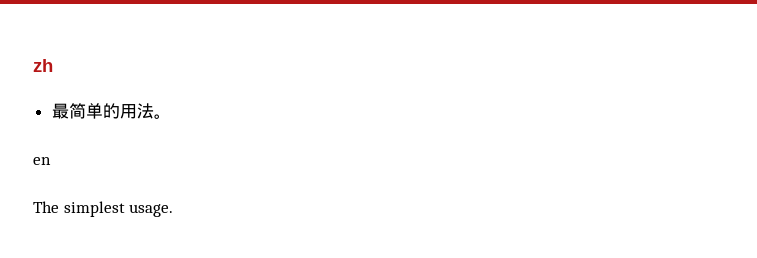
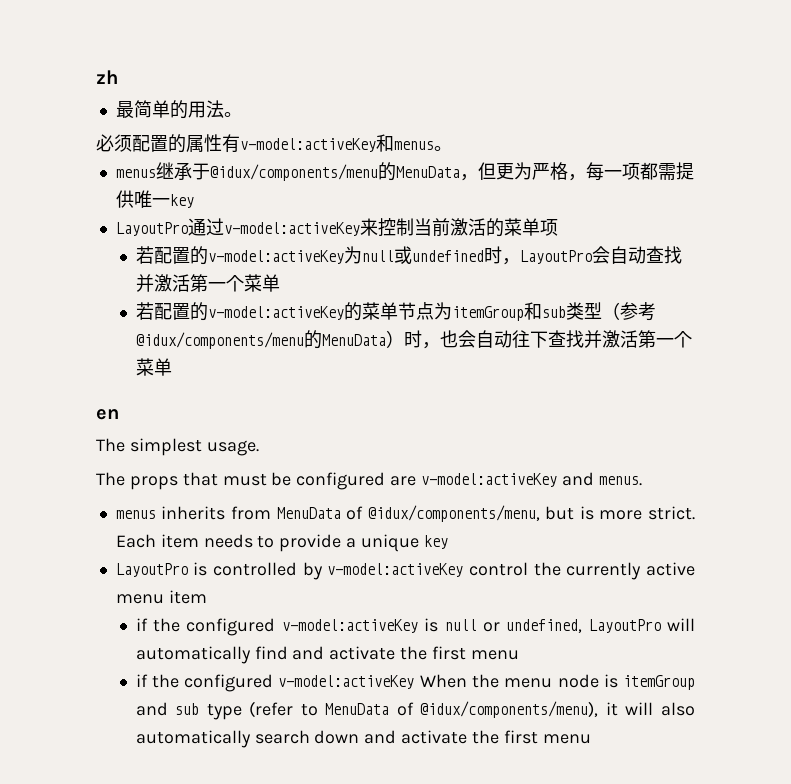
+ 必须配置的属性有v-model:activeKey和menus。
+ menus继承于@idux/components/menu的MenuData，但更为严格，每一项都需提供唯一key
+ LayoutPro通过v-model:activeKey来控制当前激活的菜单项
+ 若配置的v-model:activeKey为null或undefined时，LayoutPro会自动查找并激活第一个菜单
+ 若配置的v-model:activeKey的菜单节点为itemGroup和sub类型（参考@idux/components/menu的MenuData）时，也会自动往下查找并激活第一个菜单
  en
  The simplest usage.
+ The props that must be configured are v-model:activeKey and menus.
+ menus inherits from MenuData of @idux/components/menu, but is more strict. Each item needs to provide a unique key
+ LayoutPro is controlled by v-model:activeKey control the currently active menu item
+ if the configured v-model:activeKey is null or undefined, LayoutPro will automatically find and activate the first menu
+ if the configured v-model:activeKey When the menu node is itemGroup and sub type (refer to MenuData of @idux/components/menu), it will also automatically search down and activate the first menu

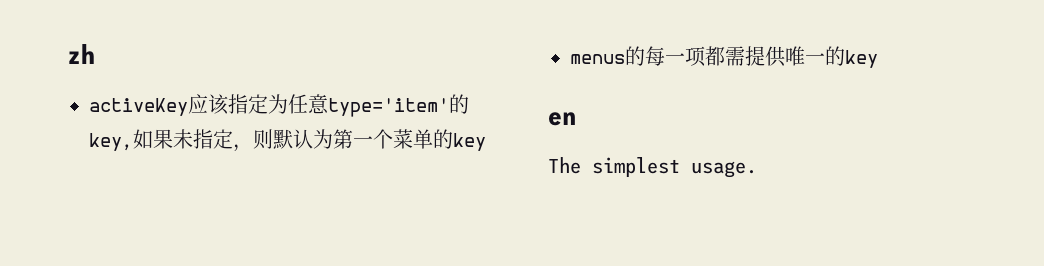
- 最简单的用法。
- 必须配置的属性有v-model:activeKey和menus。
- menus继承于@idux/components/menu的MenuData，但更为严格，每一项都需提供唯一key
- LayoutPro通过v-model:activeKey来控制当前激活的菜单项
- 若配置的v-model:activeKey为null或undefined时，LayoutPro会自动查找并激活第一个菜单
- 若配置的v-model:activeKey的菜单节点为itemGroup和sub类型（参考@idux/components/menu的MenuData）时，也会自动往下查找并激活第一个菜单
+ activeKey应该指定为任意type='item'的key,如果未指定，则默认为第一个菜单的key
+ menus的每一项都需提供唯一的key
  en
  The simplest usage.
- The props that must be configured are v-model:activeKey and menus.
- menus inherits from MenuData of @idux/components/menu, but is more strict. Each item needs to provide a unique key
- LayoutPro is controlled by v-model:activeKey control the currently active menu item
- if the configured v-model:activeKey is null or undefined, LayoutPro will automatically find and activate the first menu
- if the configured v-model:activeKey When the menu node is itemGroup and sub type (refer to MenuData of @idux/components/menu), it will also automatically search down and activate the first menu

